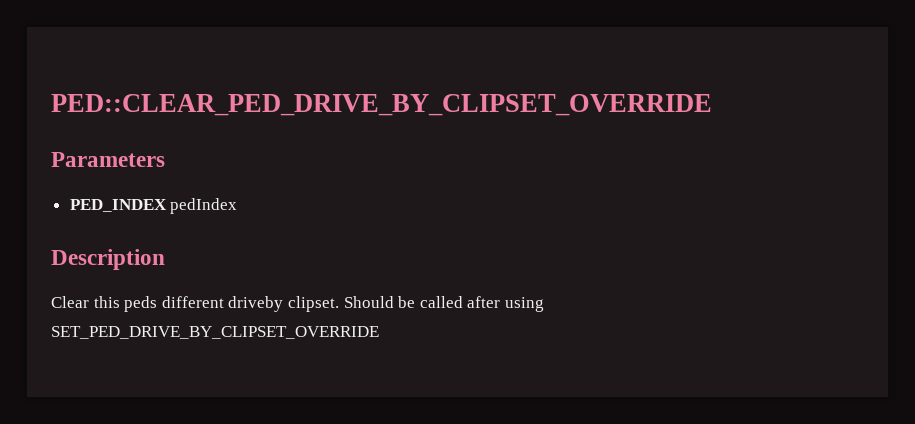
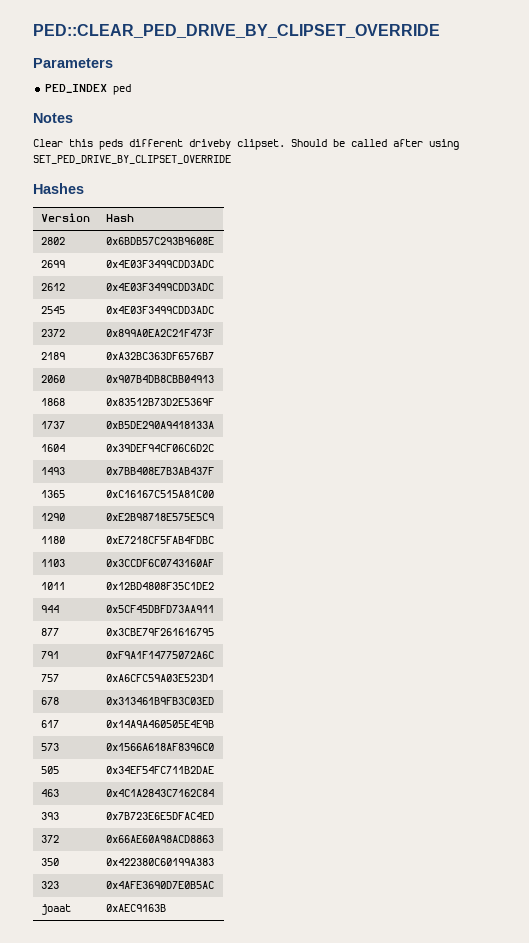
- PED_INDEX pedIndex
- Description
+ PED_INDEX ped
+ Notes
+ Hashes
+ Version | Hash
+ 2802 | 0x6BDB57C293B9608E
+ 2699 | 0x4E03F3499CDD3ADC
+ 2612 | 0x4E03F3499CDD3ADC
+ 2545 | 0x4E03F3499CDD3ADC
+ 2372 | 0x899A0EA2C21F473F
+ 2189 | 0xA32BC363DF6576B7
+ 2060 | 0x907B4DB8CBB04913
+ 1868 | 0x83512B73D2E5369F
+ 1737 | 0xB5DE290A9418133A
+ 1604 | 0x39DEF94CF06C6D2C
+ 1493 | 0x7BB408E7B3AB437F
+ 1365 | 0xC16167C515A81C00
+ 1290 | 0xE2B98718E575E5C9
+ 1180 | 0xE7218CF5FAB4FDBC
+ 1103 | 0x3CCDF6C0743160AF
+ 1011 | 0x12BD4808F35C1DE2
+ 944 | 0x5CF45DBFD73AA911
+ 877 | 0x3CBE79F261616795
+ 791 | 0xF9A1F14775072A6C
+ 757 | 0xA6CFC59A03E523D1
+ 678 | 0x313461B9FB3C03ED
+ 617 | 0x14A9A460505E4E9B
+ 573 | 0x1566A618AF8396C0
+ 505 | 0x34EF54FC711B2DAE
+ 463 | 0x4C1A2843C7162C84
+ 393 | 0x7B723E6E5DFAC4ED
+ 372 | 0x66AE60A98ACD8863
+ 350 | 0x422380C60199A383
+ 323 | 0x4AFE3690D7E0B5AC
+ joaat | 0xAEC9163B

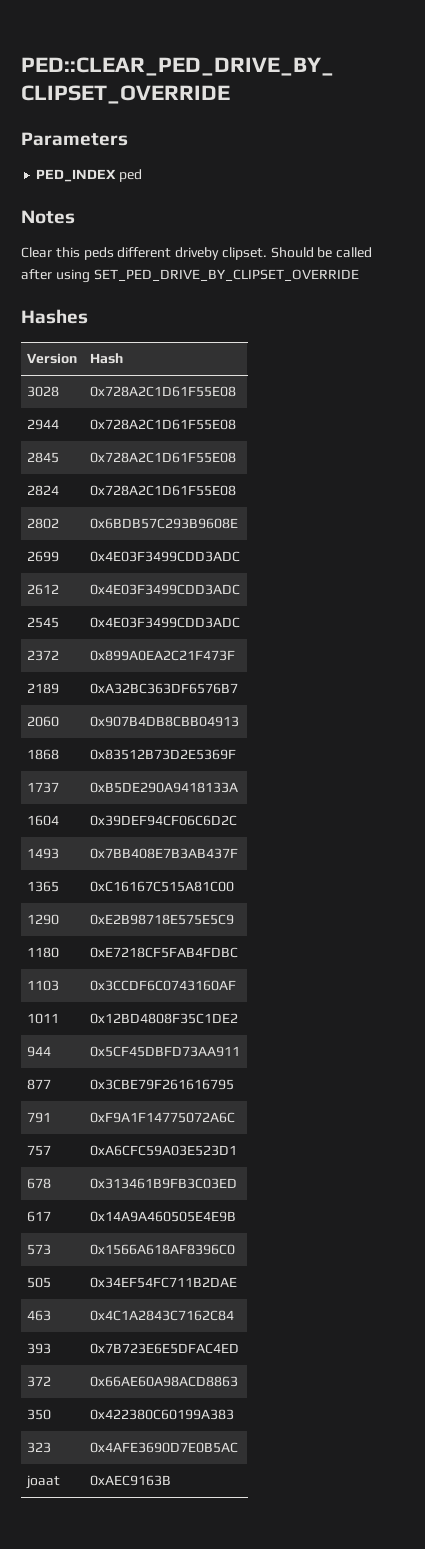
+ 3028 | 0x728A2C1D61F55E08
+ 2944 | 0x728A2C1D61F55E08
+ 2845 | 0x728A2C1D61F55E08
+ 2824 | 0x728A2C1D61F55E08

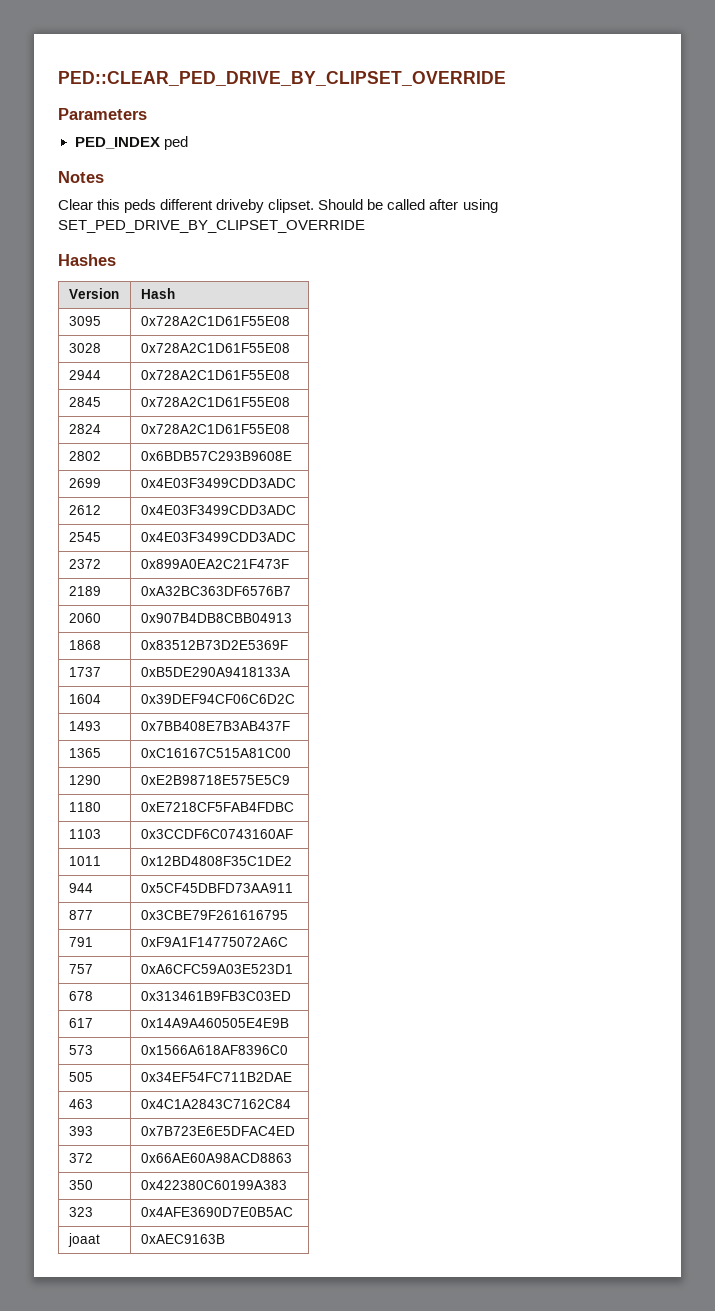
+ 3095 | 0x728A2C1D61F55E08

